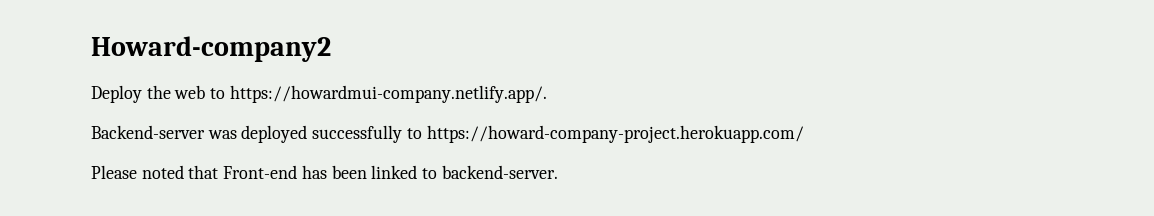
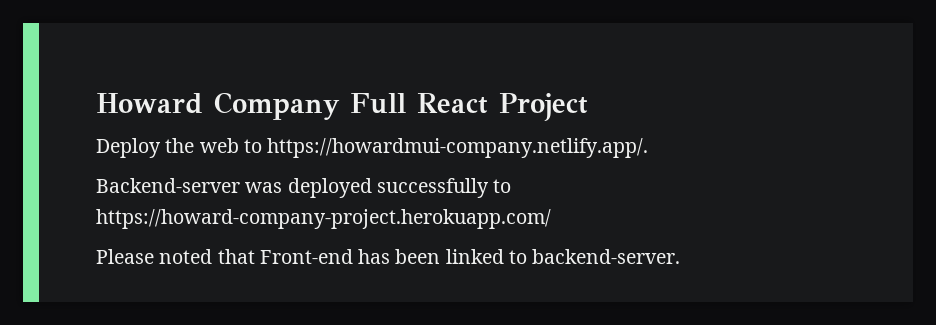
- Howard-company2
+ Howard Company Full React Project

